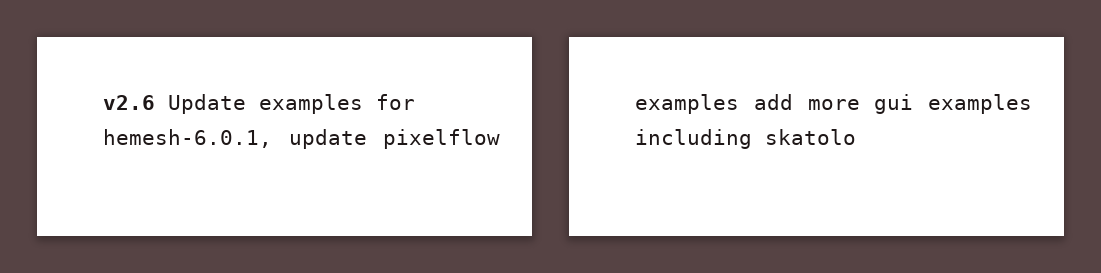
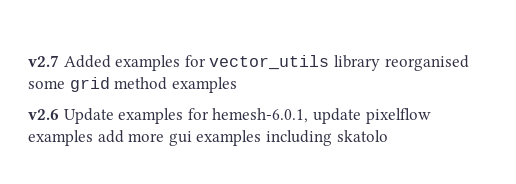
+ v2.7 Added examples for vector_utils library reorganised some grid method examples

